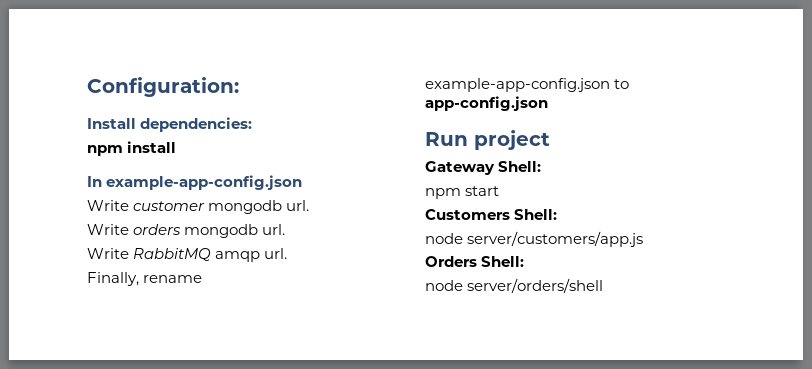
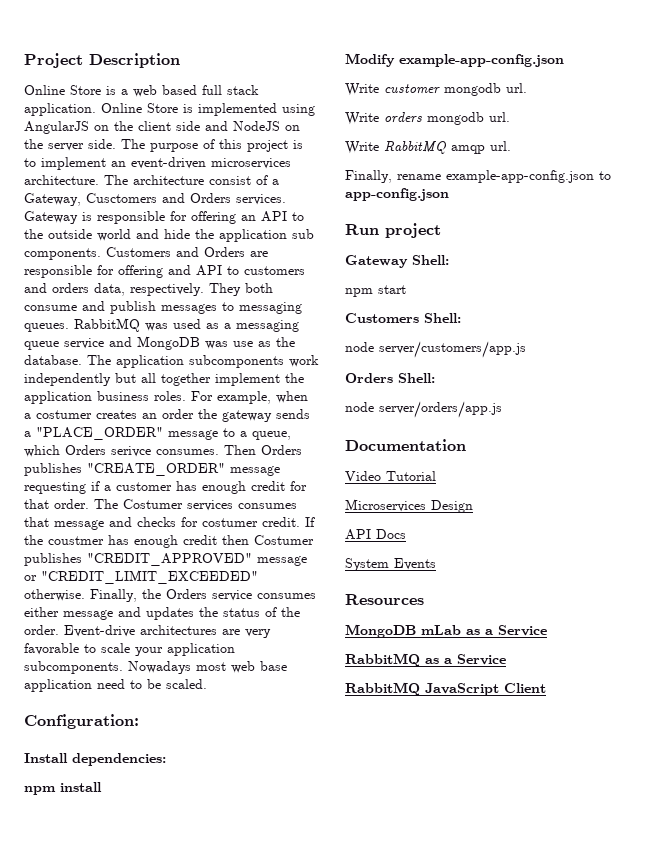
+ Project Description
+ Online Store is a web based full stack application. Online Store is implemented using AngularJS on the client side and NodeJS on the server side. The purpose of this project is to implement an event-driven microservices architecture. The architecture consist of a Gateway, Cusctomers and Orders services. Gateway is responsible for offering an API to the outside world and hide the application sub components. Customers and Orders are responsible for offering and API to customers and orders data, respectively. They both consume and publish messages to messaging queues. RabbitMQ was used as a messaging queue service and MongoDB was use as the database. The application subcomponents work independently but all together implement the application business roles. For example, when a costumer creates an order the gateway sends a "PLACE_ORDER" message to a queue, which Orders serivce consumes. Then Orders publishes "CREATE_ORDER" message requesting if a customer has enough credit for that order. The Costumer services consumes that message and checks for costumer credit. If the coustmer has enough credit then Costumer publishes "CREDIT_APPROVED" message or "CREDIT_LIMIT_EXCEEDED" otherwise. Finally, the Orders service consumes either message and updates the status of the order. Event-drive architectures are very favorable to scale your application subcomponents. Nowadays most web base application need to be scaled.
- In example-app-config.json
+ Modify example-app-config.json
- node server/orders/shell
+ node server/orders/app.js
+ Documentation
+ Video Tutorial
+ Microservices Design
+ API Docs
+ System Events
+ Resources
+ MongoDB mLab as a Service
+ RabbitMQ as a Service
+ RabbitMQ JavaScript Client

